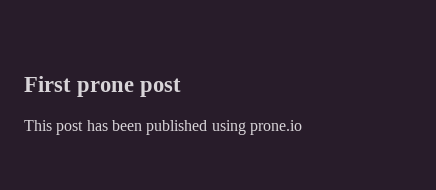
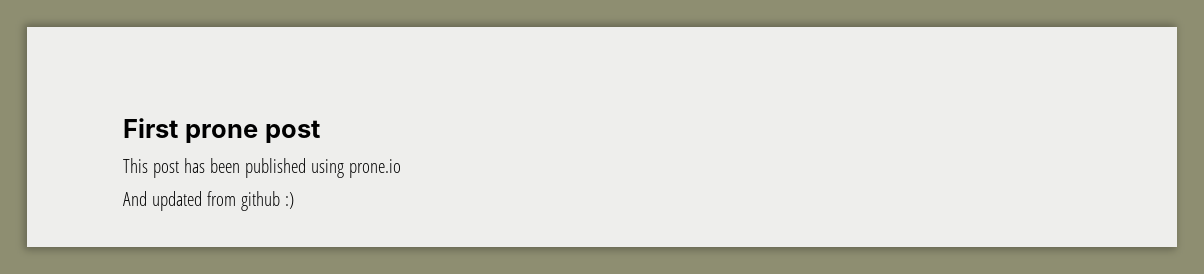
+ And updated from github :)

